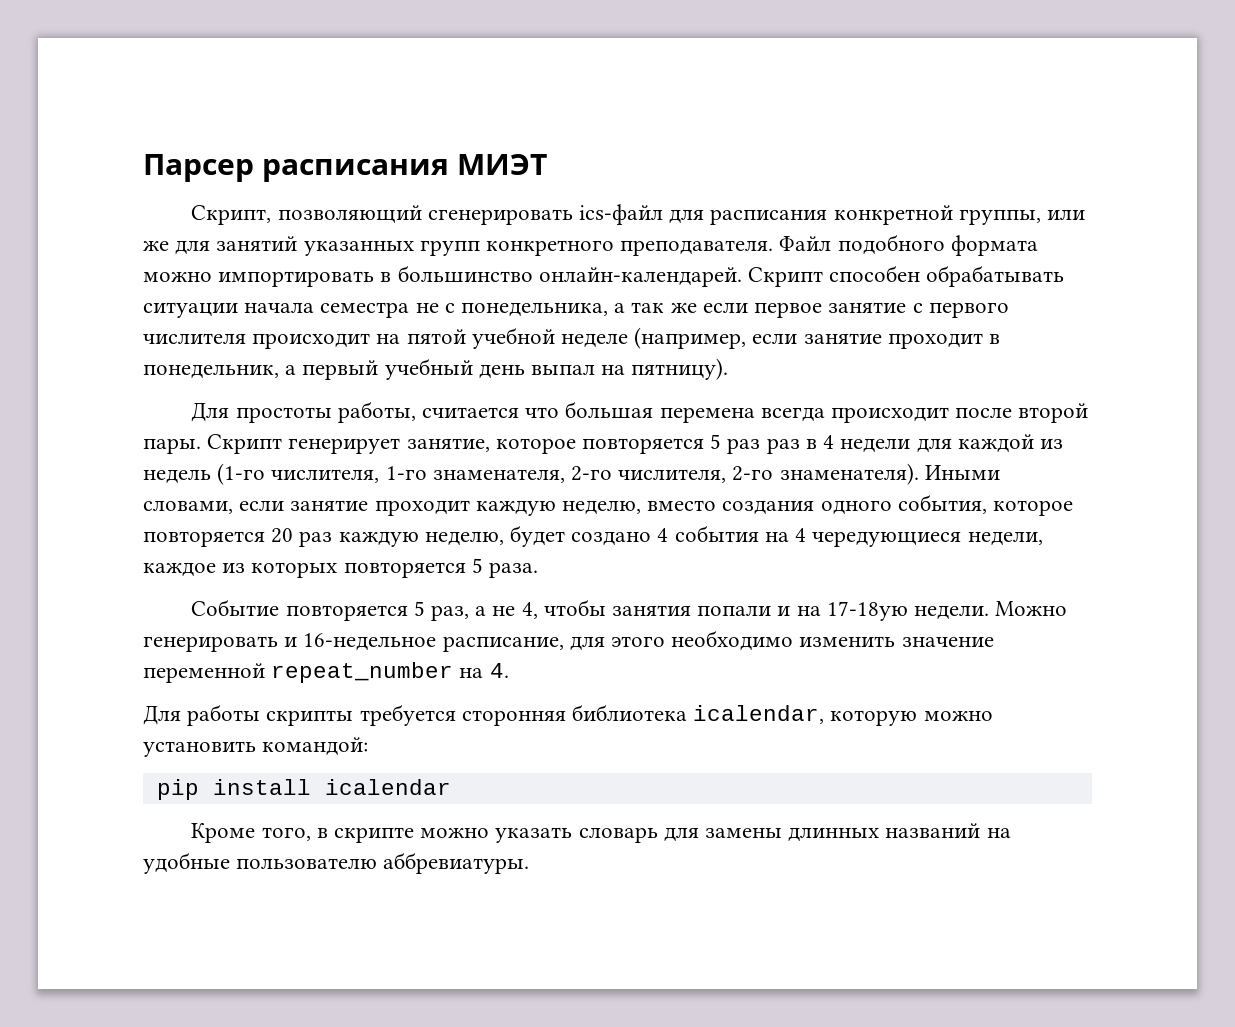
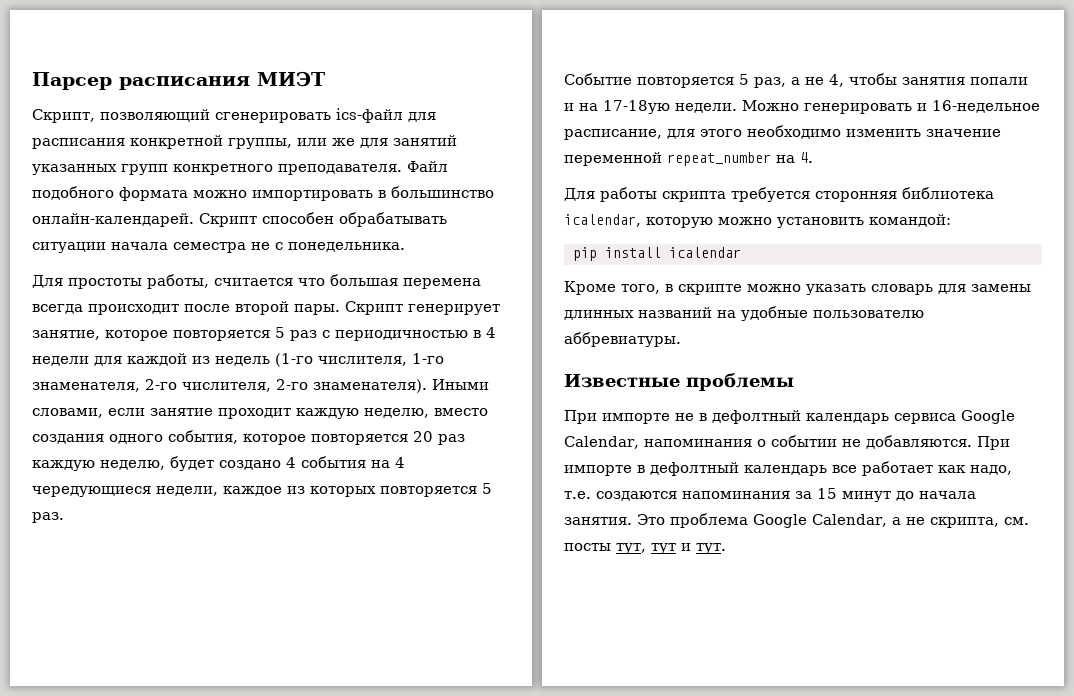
- Скрипт способен обрабатывать ситуации начала семестра не с понедельника, а так же если первое занятие с первого числителя происходит на пятой учебной неделе (например, если занятие проходит в понедельник, а первый учебный день выпал на пятницу).
+ Скрипт способен обрабатывать ситуации начала семестра не с понедельника.
- Скрипт генерирует занятие, которое повторяется 5 раз раз в 4 недели для каждой из недель (1-го числителя, 1-го знаменателя, 2-го числителя, 2-го знаменателя).
+ Скрипт генерирует занятие, которое повторяется 5 раз с периодичностью в 4 недели для каждой из недель (1-го числителя, 1-го знаменателя, 2-го числителя, 2-го знаменателя).
- Иными словами, если занятие проходит каждую неделю, вместо создания одного события, которое повторяется 20 раз каждую неделю, будет создано 4 события на 4 чередующиеся недели, каждое из которых повторяется 5 раза.
+ Иными словами, если занятие проходит каждую неделю, вместо создания одного события, которое повторяется 20 раз каждую неделю, будет создано 4 события на 4 чередующиеся недели, каждое из которых повторяется 5 раз.
- Для работы скрипты требуется сторонняя библиотека icalendar, которую можно установить командой:
+ Для работы скрипта требуется сторонняя библиотека icalendar, которую можно установить командой:
+ Известные проблемы
+ При импорте не в дефолтный календарь сервиса Google Calendar, напоминания о событии не добавляются. При импорте в дефолтный календарь все работает как надо, т.е. создаются напоминания за 15 минут до начала занятия. Это проблема Google Calendar, а не скрипта, см. посты тут, тут и тут.

